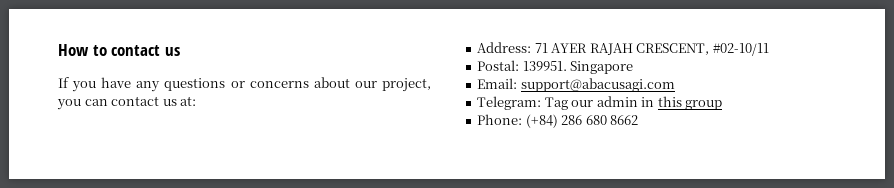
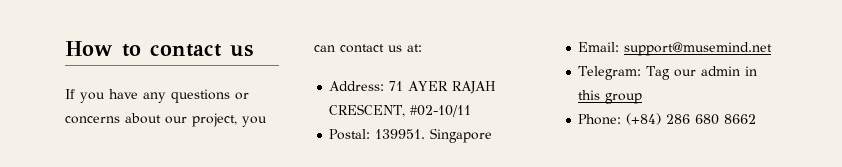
- Email: support@abacusagi.com
+ Email: support@musemind.net

